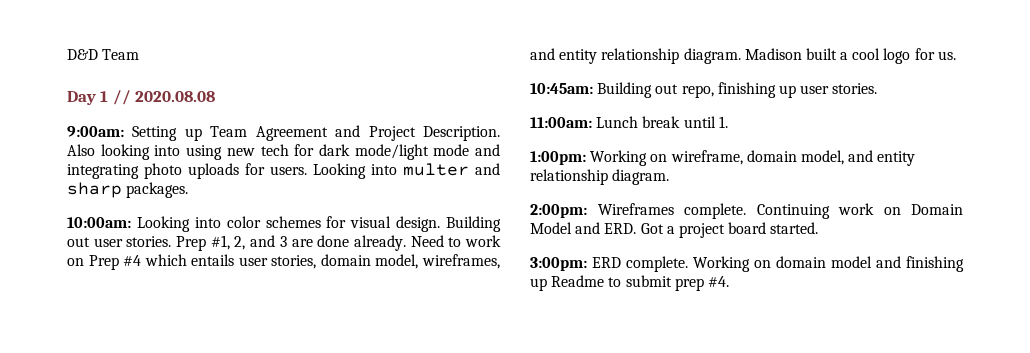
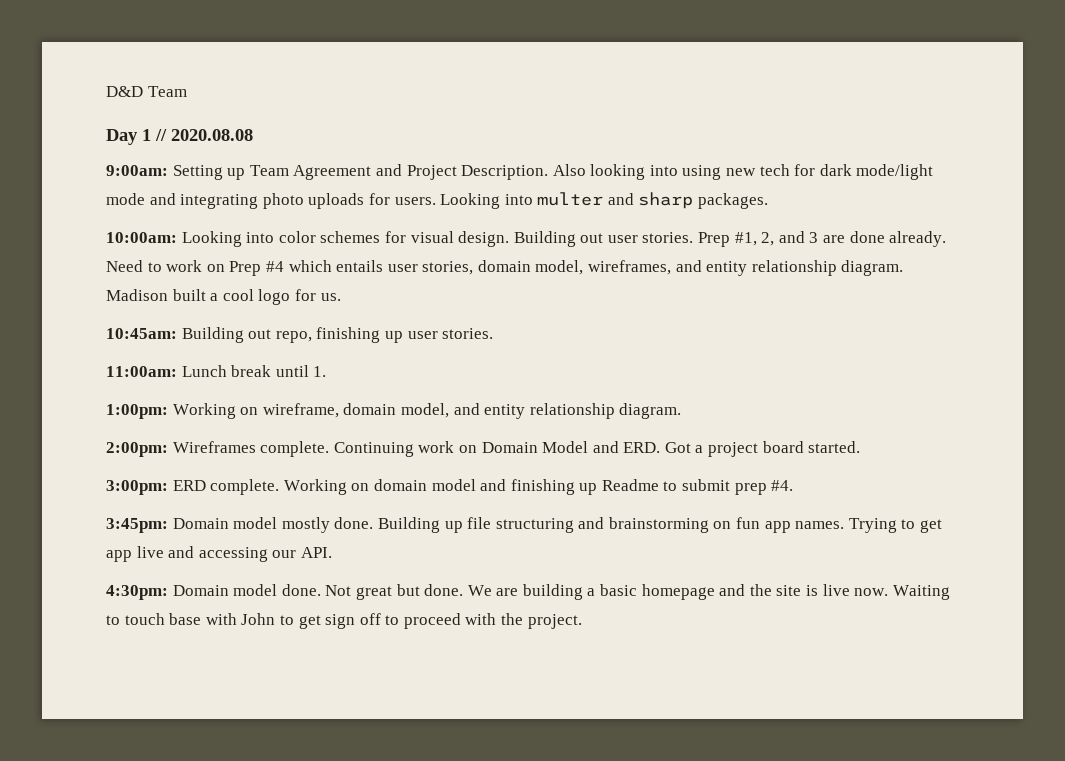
+ 3:45pm: Domain model mostly done. Building up file structuring and brainstorming on fun app names. Trying to get app live and accessing our API.
+ 4:30pm: Domain model done. Not great but done. We are building a basic homepage and the site is live now. Waiting to touch base with John to get sign off to proceed with the project.

